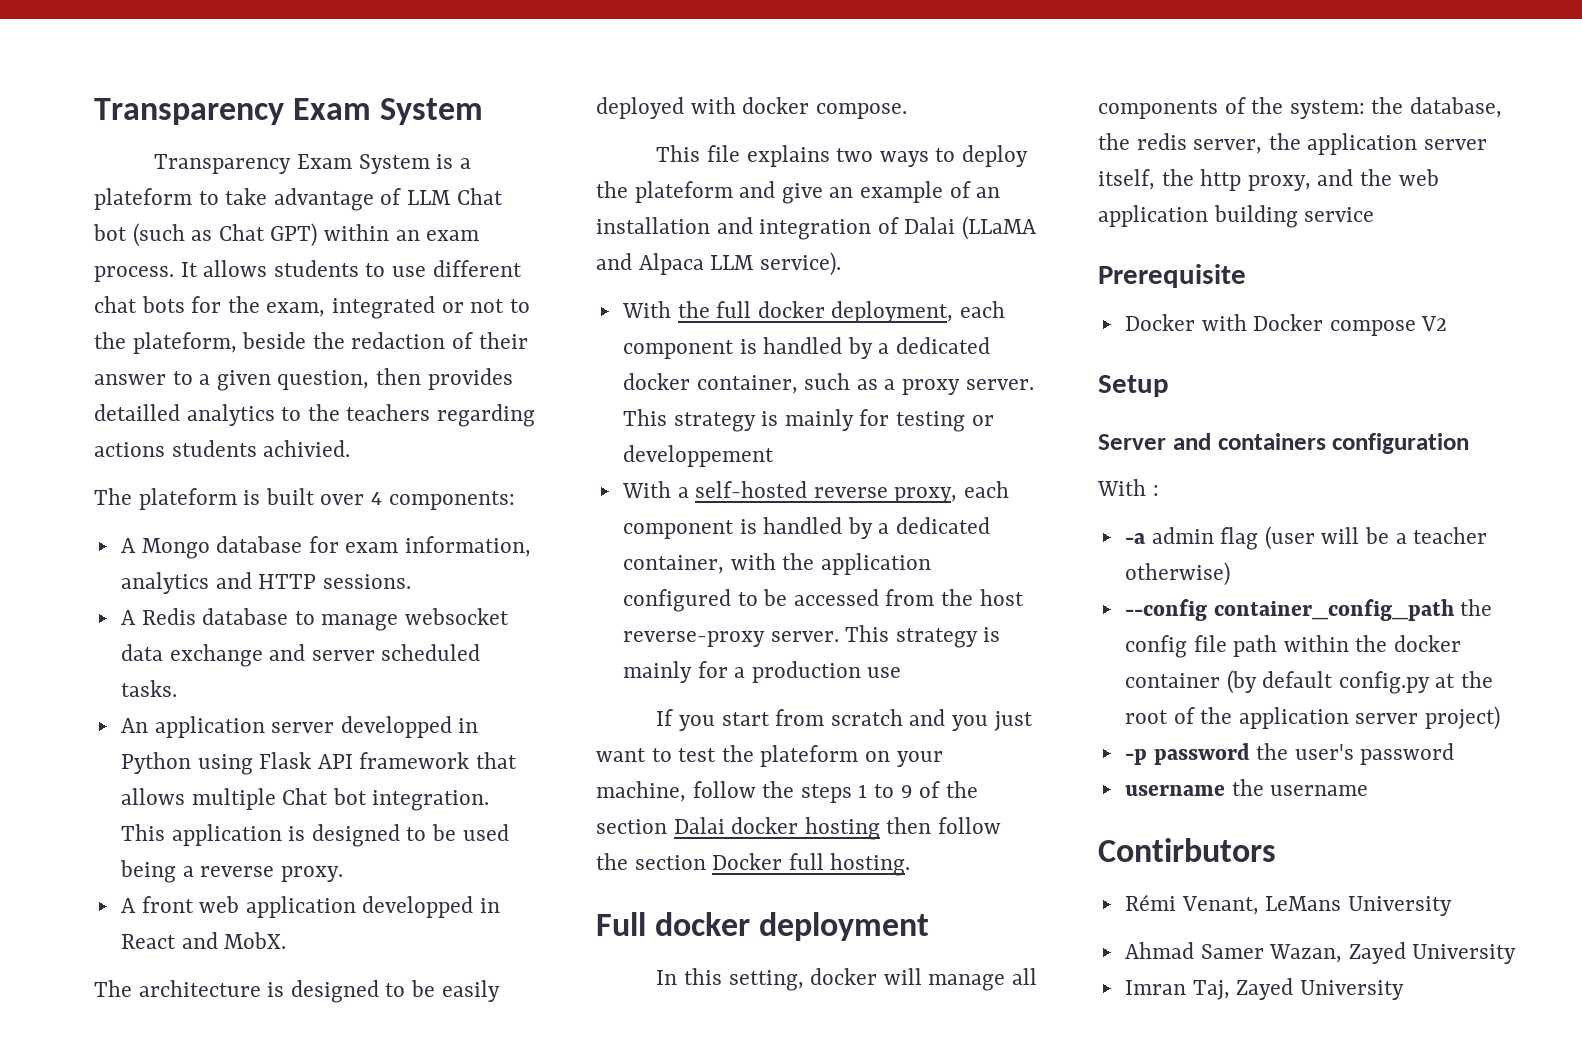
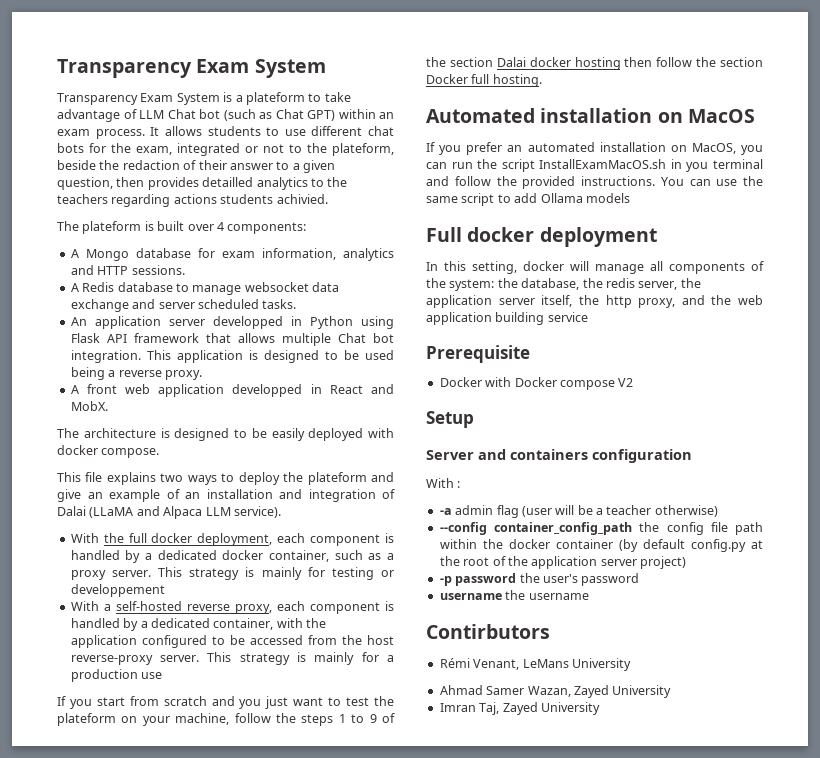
+ Automated installation on MacOS
+ If you prefer an automated installation on MacOS, you can run the script InstallExamMacOS.sh in you terminal and follow the provided instructions. You can use the same script to add Ollama models

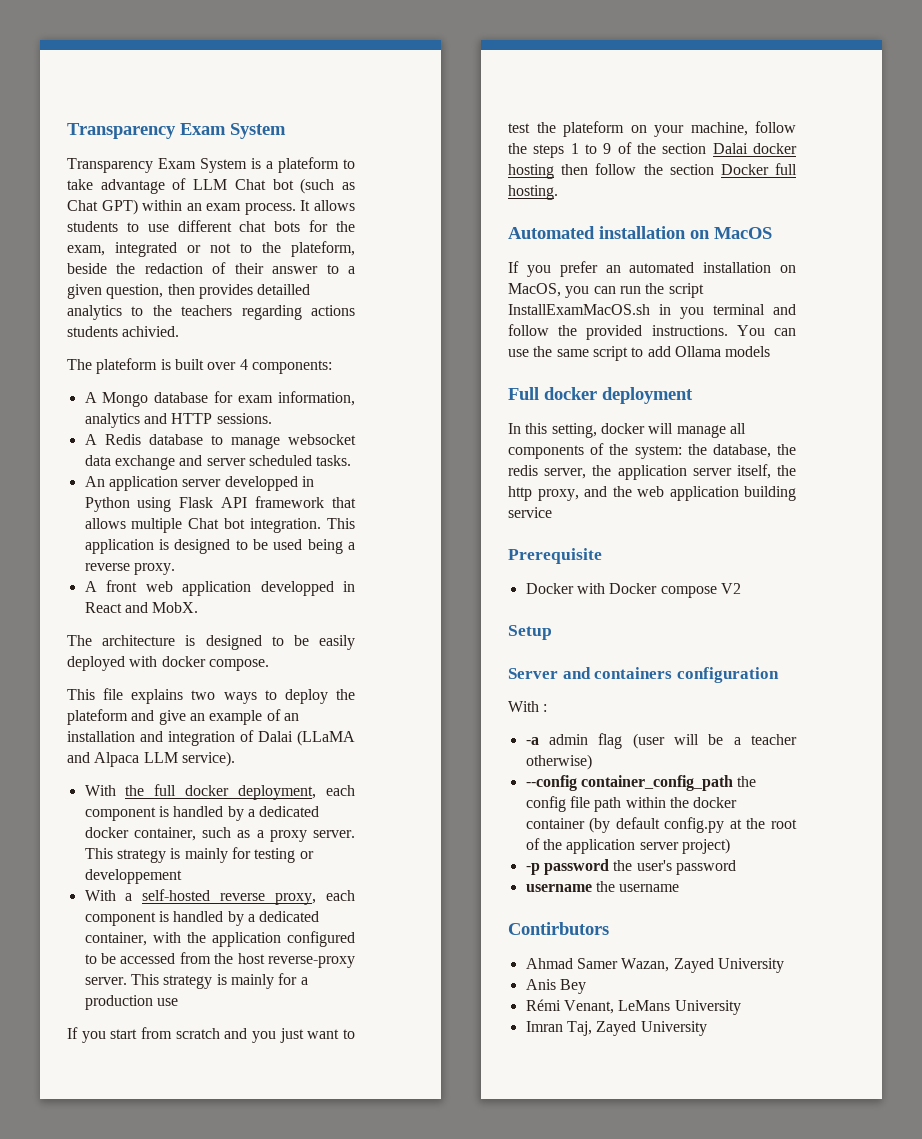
- Rémi Venant, LeMans University
+ Anis Bey
+ Rémi Venant, LeMans University

